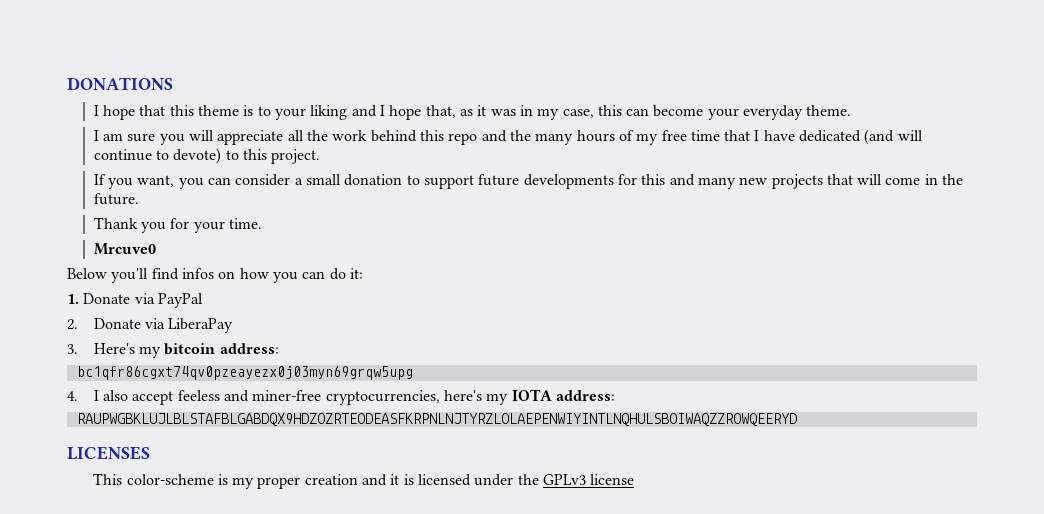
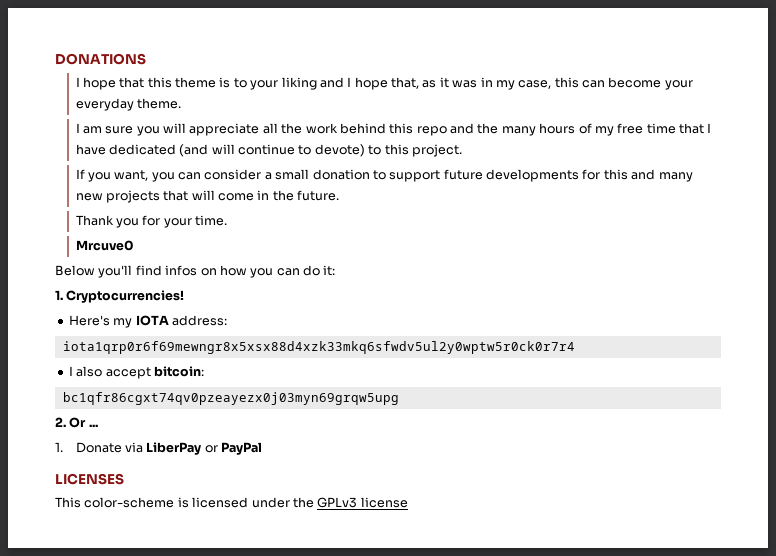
- 1. Donate via PayPal
- 2. Donate via LiberaPay
- 3. Here's my bitcoin address:
+ 1. Cryptocurrencies!
+ Here's my IOTA address:
+ iota1qrp0r6f69mewngr8x5xsx88d4xzk33mkq6sfwdv5ul2y0wptw5r0ck0r7r4
+ I also accept bitcoin:
  bc1qfr86cgxt74qv0pzeayezx0j03myn69grqw5upg
- 4. I also accept feeless and miner-free cryptocurrencies, here's my IOTA address:
- RAUPWGBKLUJLBLSTAFBLGABDQX9HDZOZRTEODEASFKRPNLNJTYRZLOLAEPENWIYINTLNQHULSBOIWAQZZROWQEERYD
+ 2. Or ...
+ 1. Donate via LiberPay or PayPal
  LICENSES
- This color-scheme is my proper creation and it is licensed under the GPLv3 license
+ This color-scheme is licensed under the GPLv3 license

